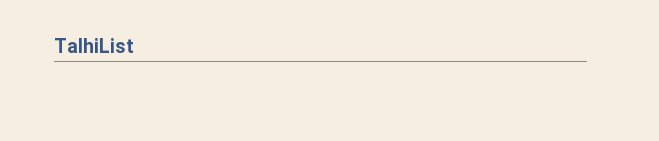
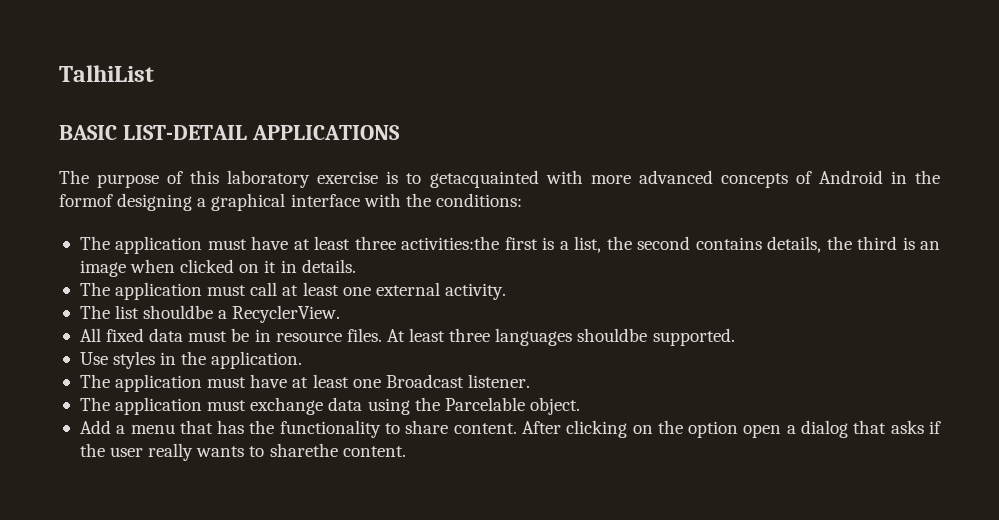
+ BASIC LIST-DETAIL APPLICATIONS
+ The purpose of this laboratory exercise is to getacquainted with more advanced concepts of Android in the formof designing a graphical interface with the conditions:
+ The application must have at least three activities:the first is a list, the second contains details, the third is an image when clicked on it in details.
+ The application must call at least one external activity.
+ The list shouldbe a RecyclerView.
+ All fixed data must be in resource files. At least three languages shouldbe supported.
+ Use styles in the application.
+ The application must have at least one Broadcast listener.
+ The application must exchange data using the Parcelable object.
+ Add a menu that has the functionality to share content. After clicking on the option open a dialog that asks if the user really wants to sharethe content.

